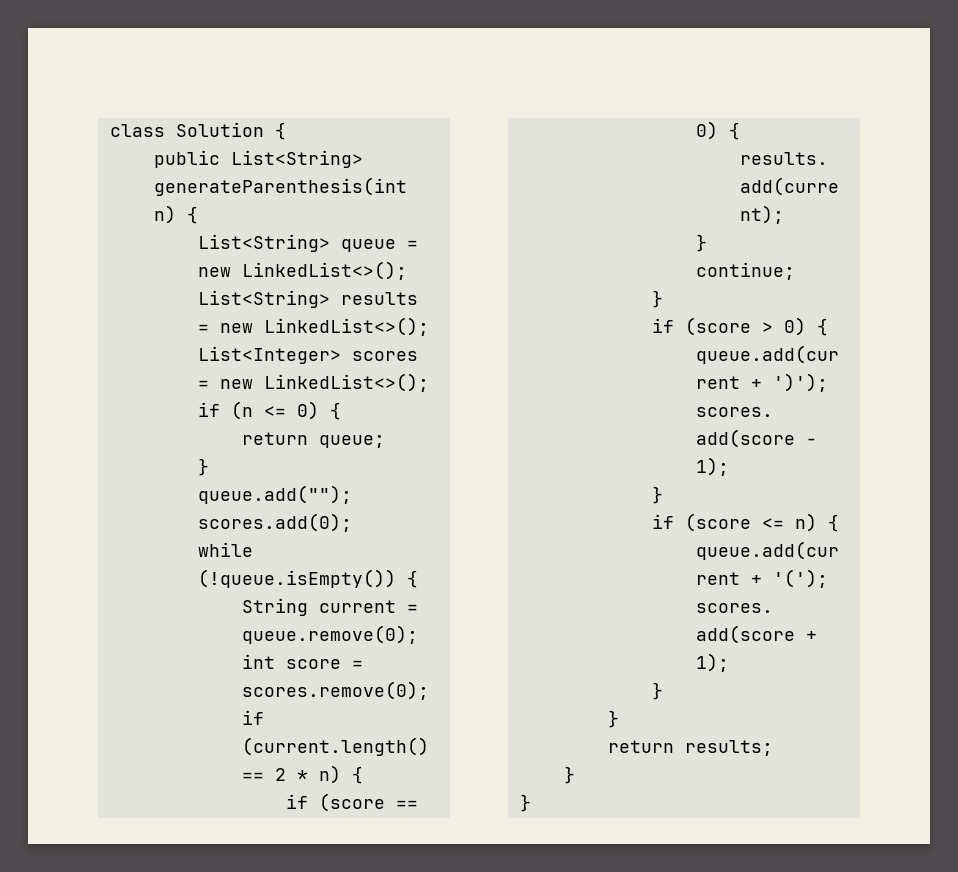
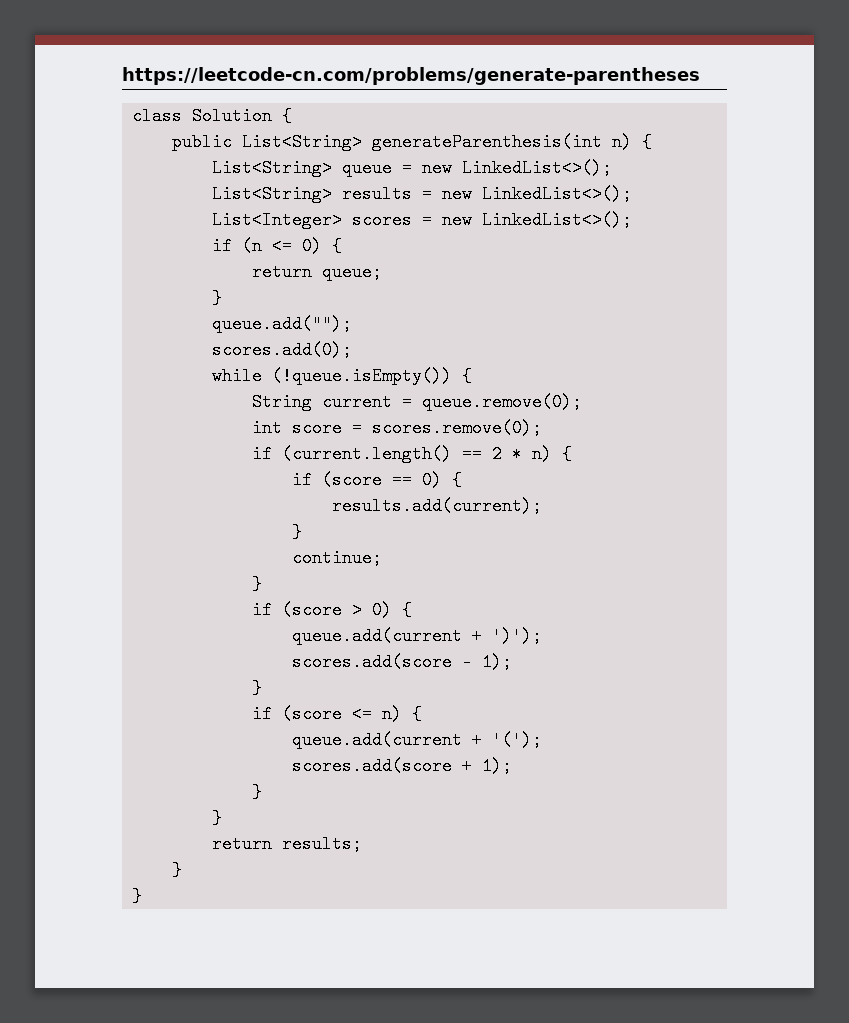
+ https://leetcode-cn.com/problems/generate-parentheses

